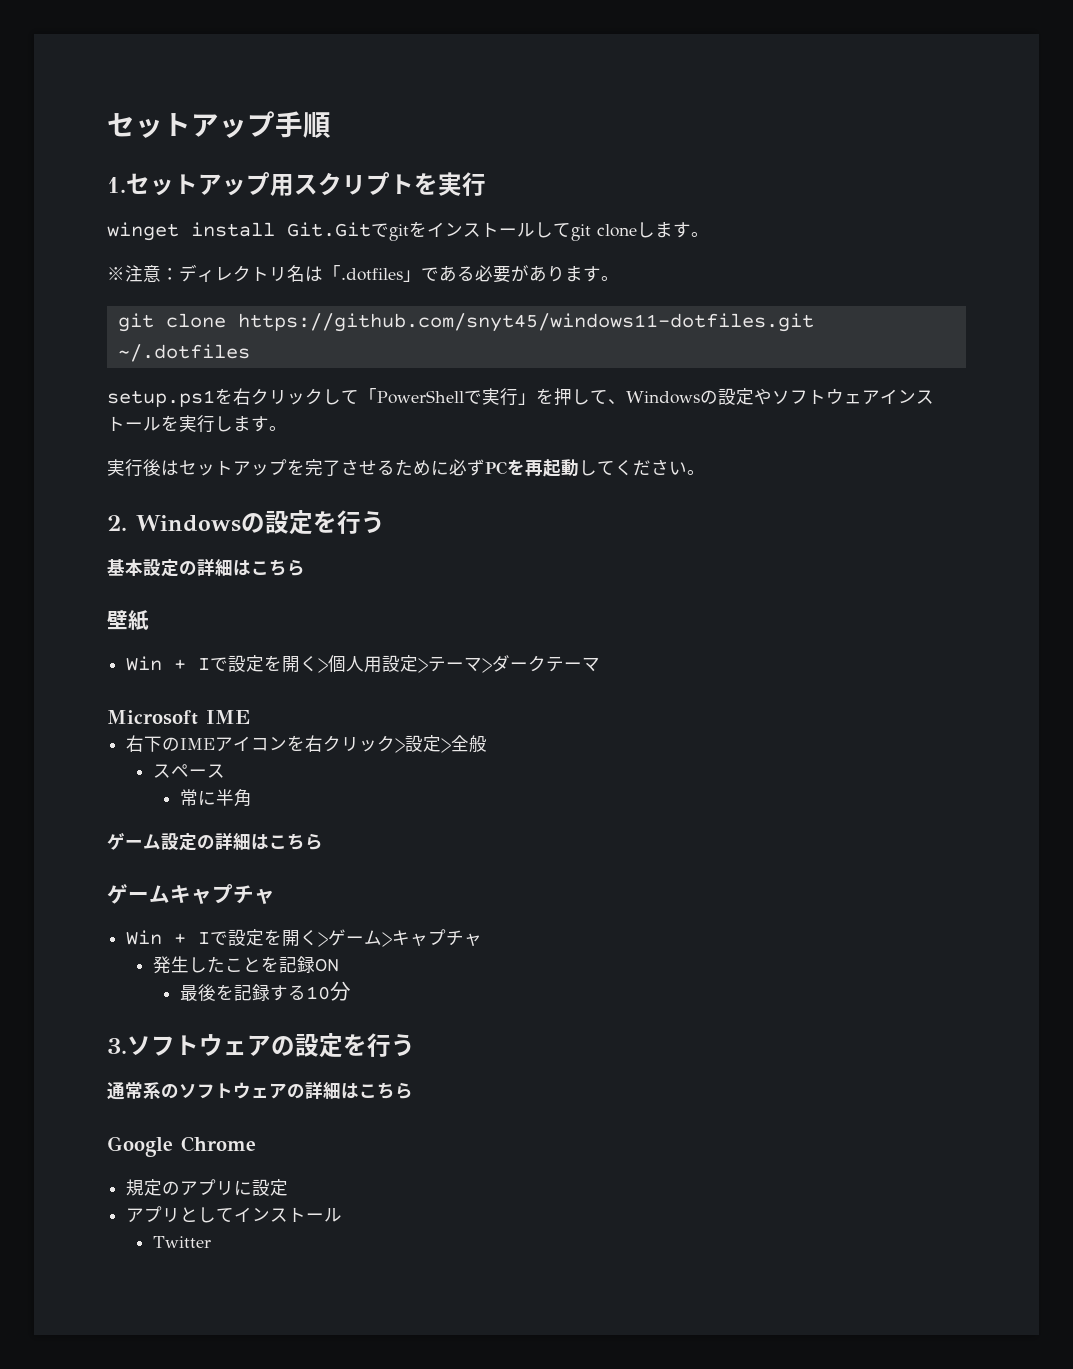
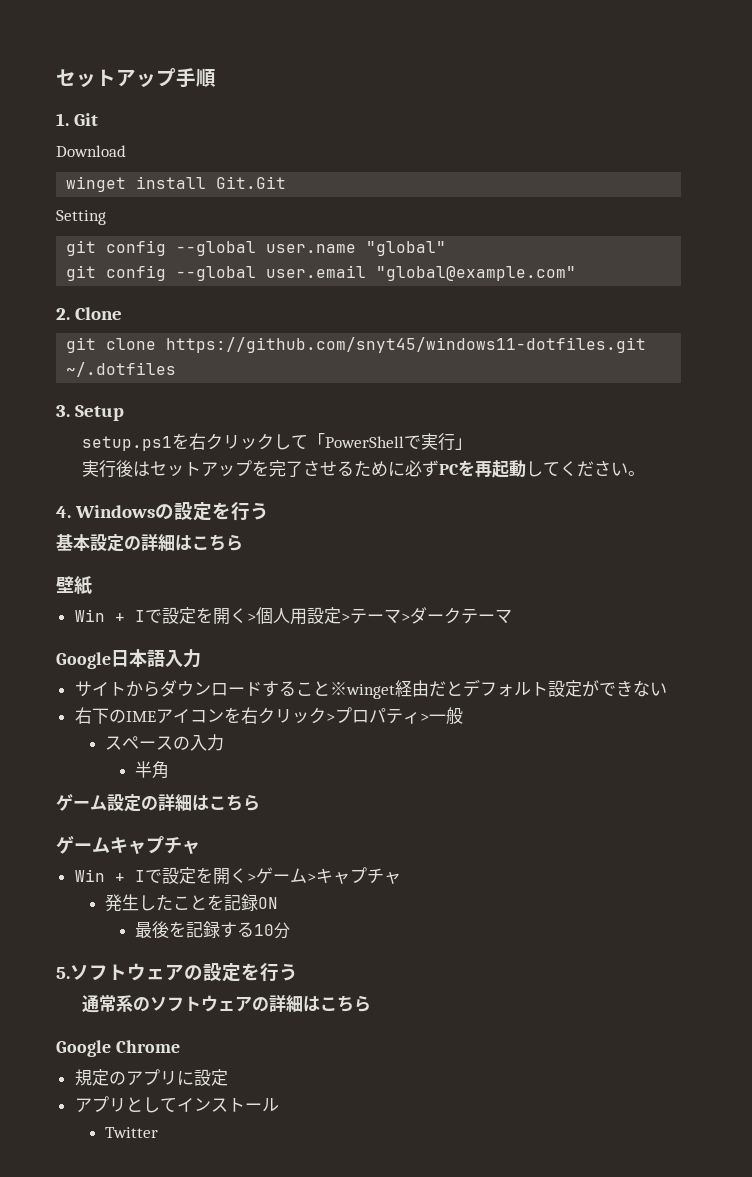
- 1.セットアップ用スクリプトを実行
- winget install Git.Gitでgitをインストールしてgit cloneします。
- ※注意：ディレクトリ名は「.dotfiles」である必要があります。
+ 1. Git
+ Download
+ winget install Git.Git
+ Setting
+ git config --global user.name "global"
+ git config --global user.email "global@example.com"
+ 2. Clone
+ 3. Setup
- setup.ps1を右クリックして「PowerShellで実行」を押して、Windowsの設定やソフトウェアインストールを実行します。
+ setup.ps1を右クリックして「PowerShellで実行」
- 2. Windowsの設定を行う
+ 4. Windowsの設定を行う
- Microsoft IME
+ Google日本語入力
+ サイトからダウンロードすること※winget経由だとデフォルト設定ができない
- 右下のIMEアイコンを右クリック>設定>全般
+ 右下のIMEアイコンを右クリック>プロパティ>一般
- スペース
- 常に半角
+ スペースの入力
+ 半角
- 3.ソフトウェアの設定を行う
+ 5.ソフトウェアの設定を行う

